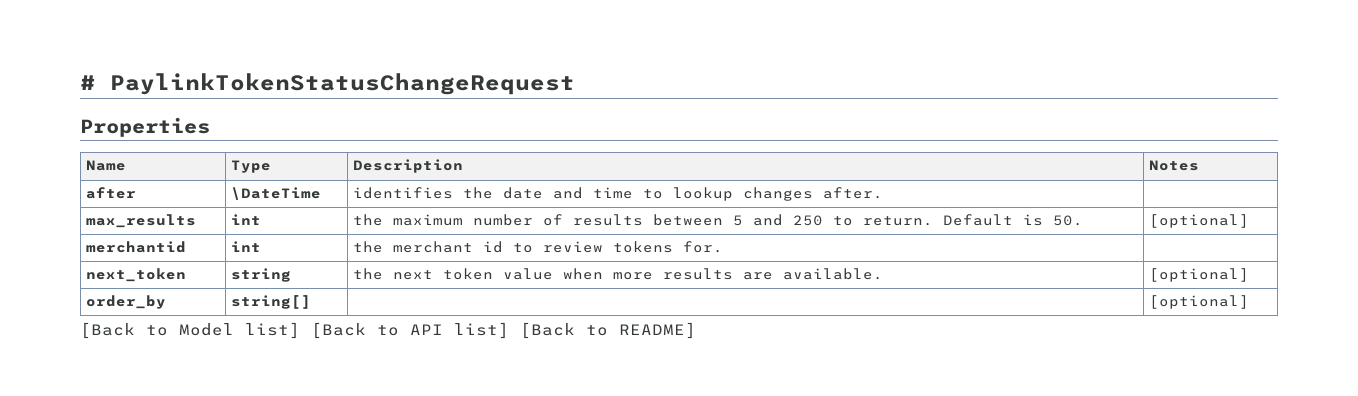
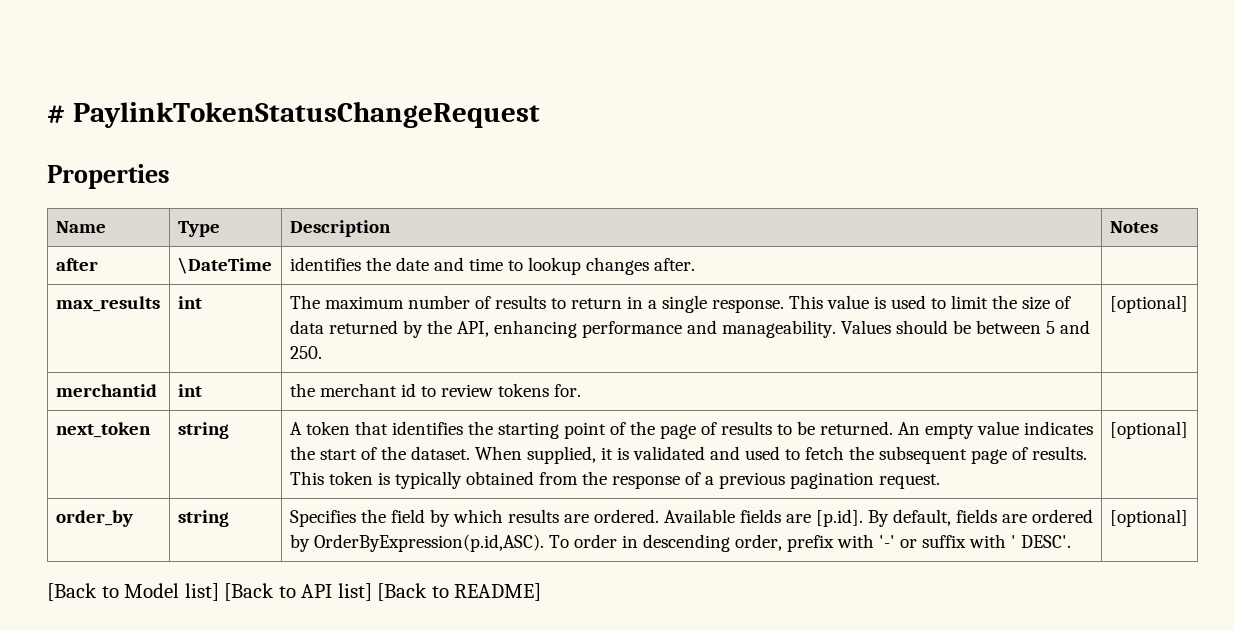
- max_results | int | the maximum number of results between 5 and 250 to return. Default is 50. | [optional]
+ max_results | int | The maximum number of results to return in a single response. This value is used to limit the size of data returned by the API, enhancing performance and manageability. Values should be between 5 and 250. | [optional]
- the next token value when more results are available. | [optional]
- order_by | string[] | | [optional]
+ A token that identifies the starting point of the page of results to be returned. An empty value indicates the start of the dataset. When supplied, it is validated and used to fetch the subsequent page of results. This token is typically obtained from the response of a previous pagination request. | [optional]
+ order_by | string | Specifies the field by which results are ordered. Available fields are [p.id]. By default, fields are ordered by OrderByExpression(p.id,ASC). To order in descending order, prefix with '-' or suffix with ' DESC'. | [optional]

